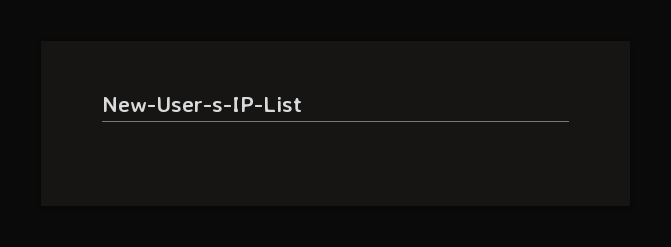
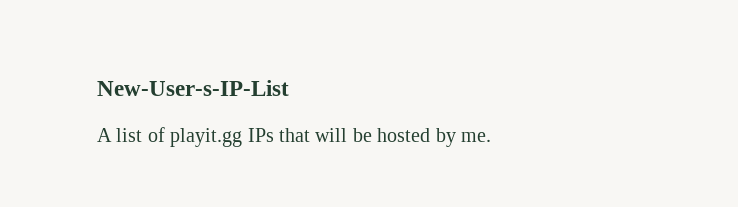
+ A list of playit.gg IPs that will be hosted by me.

